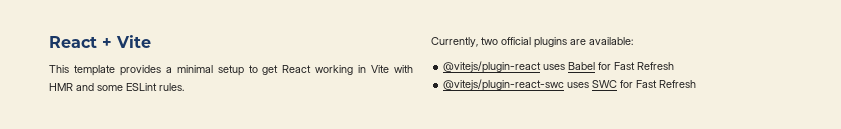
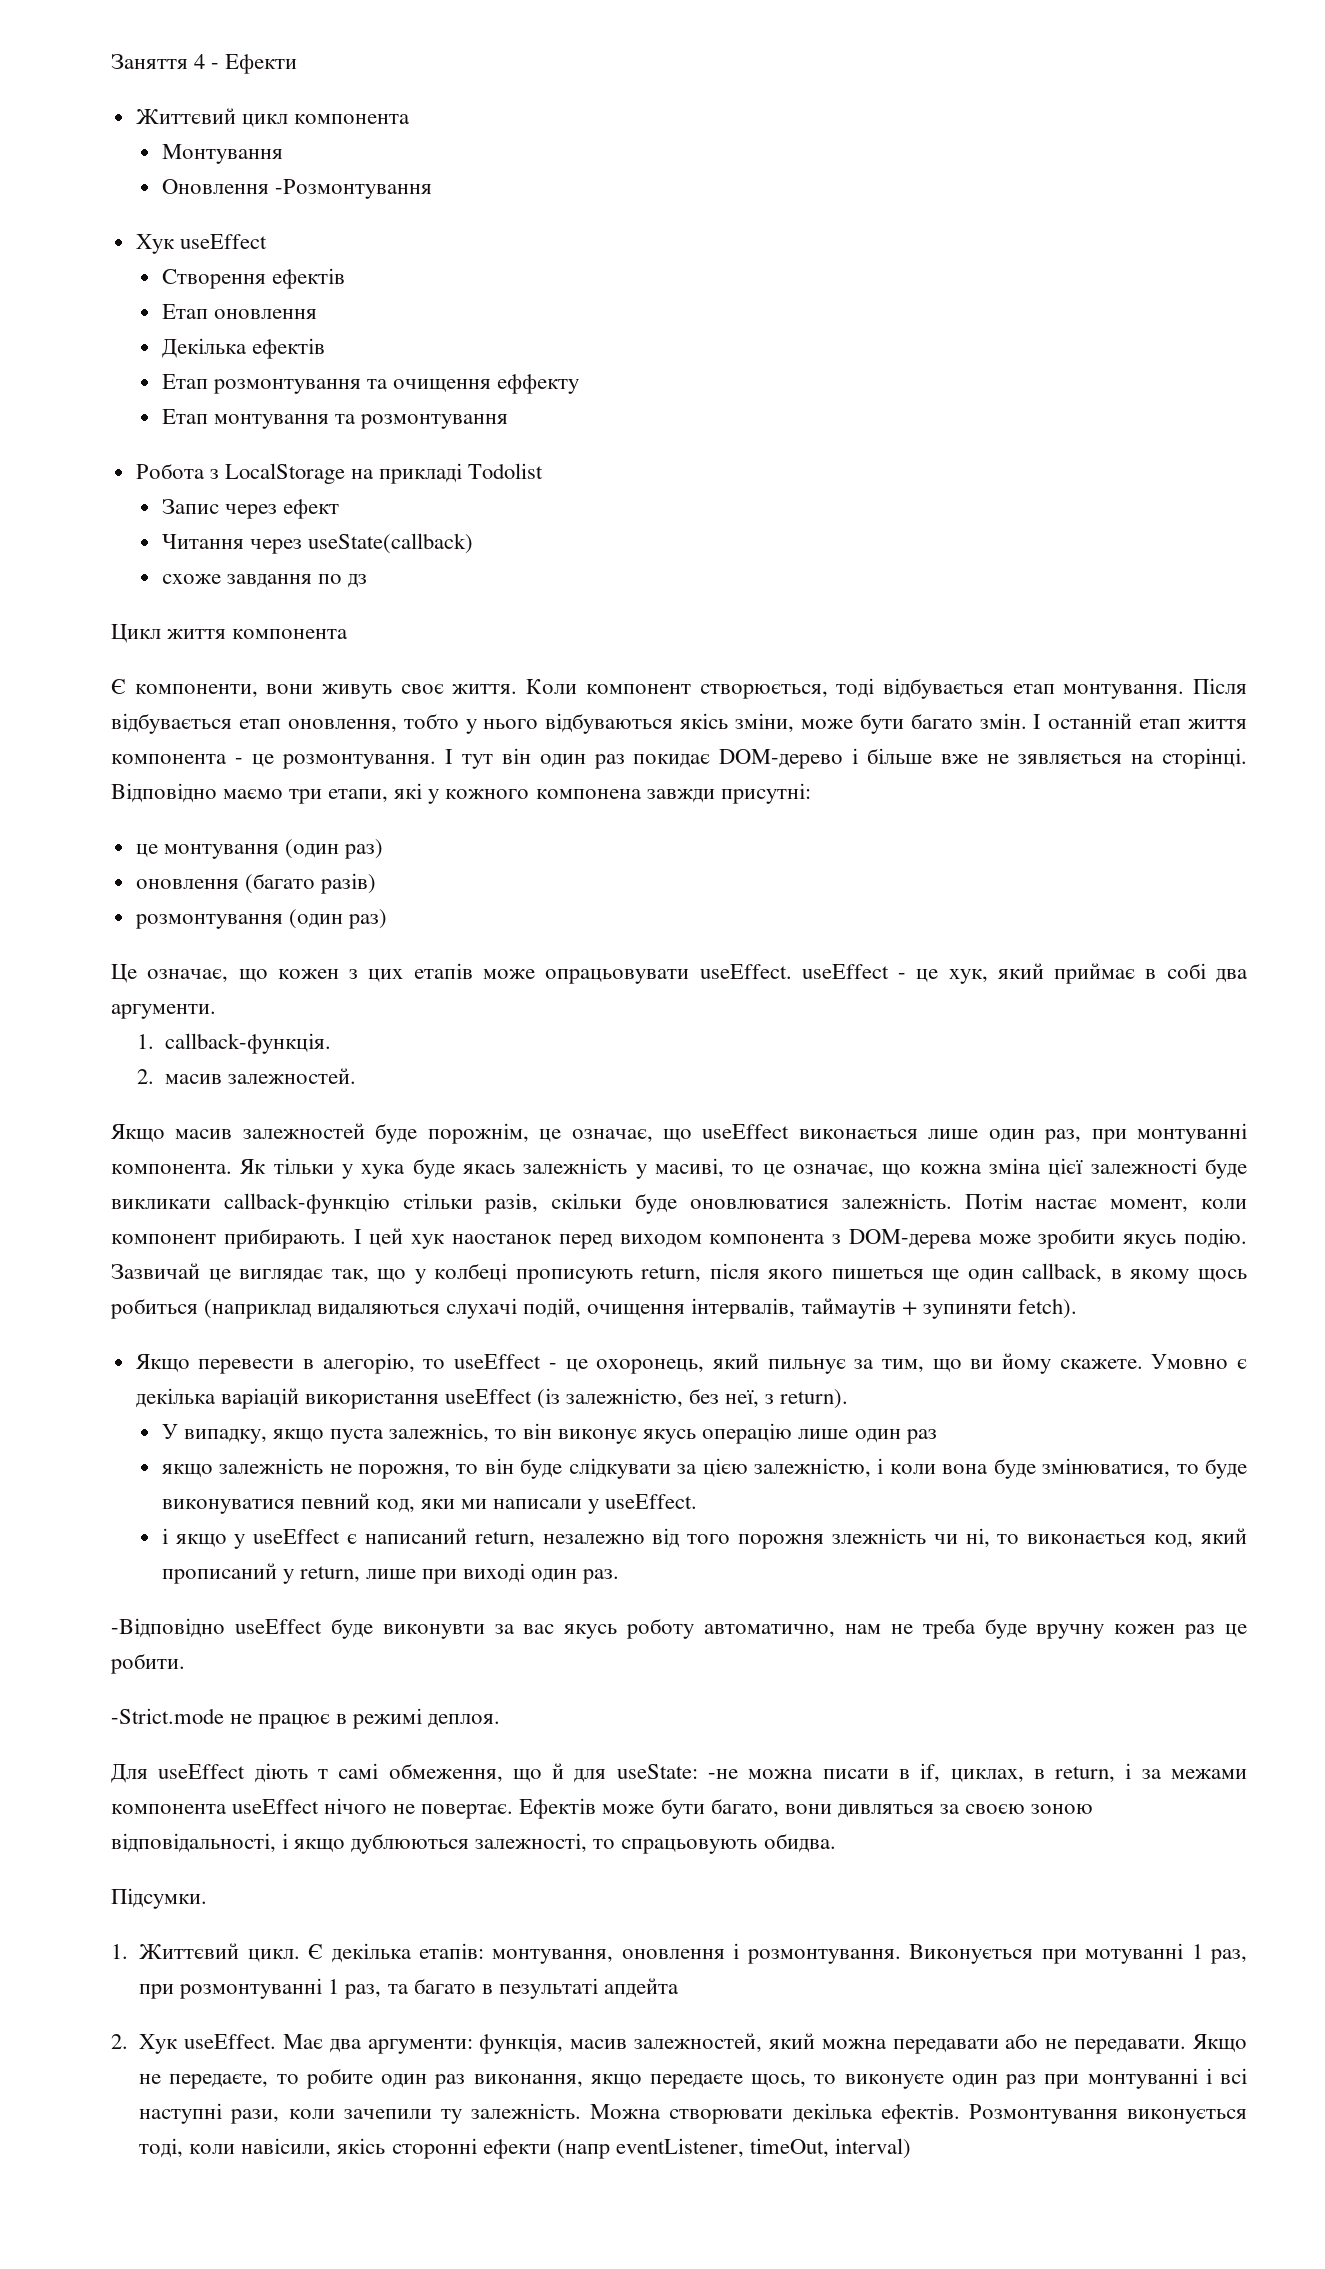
- React + Vite
- This template provides a minimal setup to get React working in Vite with HMR and some ESLint rules.
- Currently, two official plugins are available:
- @vitejs/plugin-react uses Babel for Fast Refresh
- @vitejs/plugin-react-swc uses SWC for Fast Refresh
+ Заняття 4 - Ефекти
+ Життєвий цикл компонента
+ Монтування
+ Оновлення -Розмонтування
+ Хук useEffect
+ Створення ефектів
+ Етап оновлення
+ Декілька ефектів
+ Етап розмонтування та очищення еффекту
+ Етап монтування та розмонтування
+ Робота з LocalStorage на прикладі Todolist
+ Запис через ефект
+ Читання через useState(callback)
+ схоже завдання по дз
+ Цикл життя компонента
+ Є компоненти, вони живуть своє життя. Коли компонент створюється, тоді відбувається етап монтування. Після відбувається етап оновлення, тобто у нього відбуваються якісь зміни, може бути багато змін. І останній етап життя компонента - це розмонтування. І тут він один раз покидає DOM-дерево і більше вже не зявляється на сторінці. Відповідно маємо три етапи, які у кожного компонена завжди присутні:
+ це монтування (один раз)
+ оновлення (багато разів)
+ розмонтування (один раз)
+ Це означає, що кожен з цих етапів може опрацьовувати useEffect. useEffect - це хук, який приймає в собі два аргументи.
+ 1. callback-функція.
+ 2. масив залежностей.
+ Якщо масив залежностей буде порожнім, це означає, що useEffect виконається лише один раз, при монтуванні компонента. Як тільки у хука буде якась залежність у масиві, то це означає, що кожна зміна цієї залежності буде викликати callback-функцію стільки разів, скільки буде оновлюватися залежність. Потім настає момент, коли компонент прибирають. І цей хук наостанок перед виходом компонента з DOM-дерева може зробити якусь подію. Зазвичай це виглядає так, що у колбеці прописують return, після якого пишеться ще один callback, в якому щось робиться (наприклад видаляються слухачі подій, очищення інтервалів, таймаутів + зупиняти fetch).
+ Якщо перевести в алегорію, то useEffect - це охоронець, який пильнує за тим, що ви йому скажете. Умовно є декілька варіацій використання useEffect (із залежністю, без неї, з return).
+ У випадку, якщо пуста залежнісь, то він виконує якусь операцію лише один раз
+ якщо залежність не порожня, то він буде слідкувати за цією залежністю, і коли вона буде змінюватися, то буде виконуватися певний код, яки ми написали у useEffect.
+ і якщо у useEffect є написаний return, незалежно від того порожня злежність чи ні, то виконається код, який прописаний у return, лише при виході один раз.
+ -Відповідно useEffect буде виконувти за вас якусь роботу автоматично, нам не треба буде вручну кожен раз це робити.
+ -Strict.mode не працює в режимі деплоя.
+ Для useEffect діють т самі обмеження, що й для useState: -не можна писати в if, циклах, в return, і за межами компонента useEffect нічого не повертає. Ефектів може бути багато, вони дивляться за своєю зоною відповідальності, і якщо дублюються залежності, то спрацьовують обидва.
+ Підсумки.
+ 1. Життєвий цикл. Є декілька етапів: монтування, оновлення і розмонтування. Виконується при мотуванні 1 раз, при розмонтуванні 1 раз, та багато в пезультаті апдейта
+ 2. Хук useEffect. Має два аргументи: функція, масив залежностей, який можна передавати або не передавати. Якщо не передаєте, то робите один раз виконання, якщо передаєте щось, то виконуєте один раз при монтуванні і всі наступні рази, коли зачепили ту залежність. Можна створювати декілька ефектів. Розмонтування виконується тоді, коли навісили, якісь сторонні ефекти (напр eventListener, timeOut, interval)

